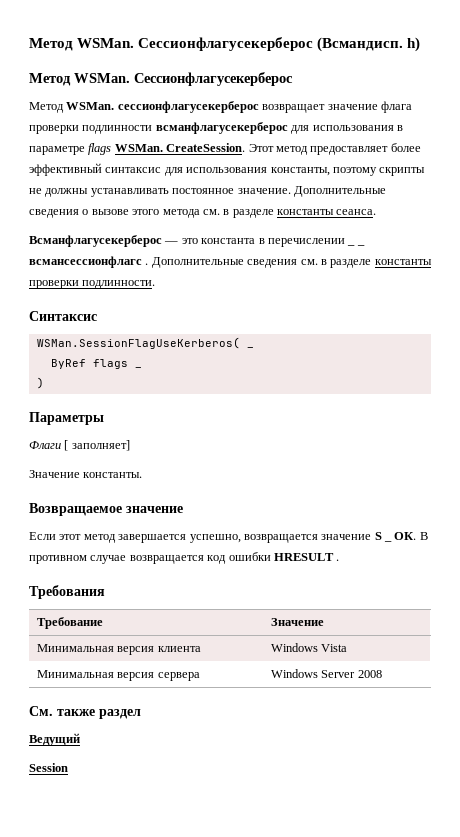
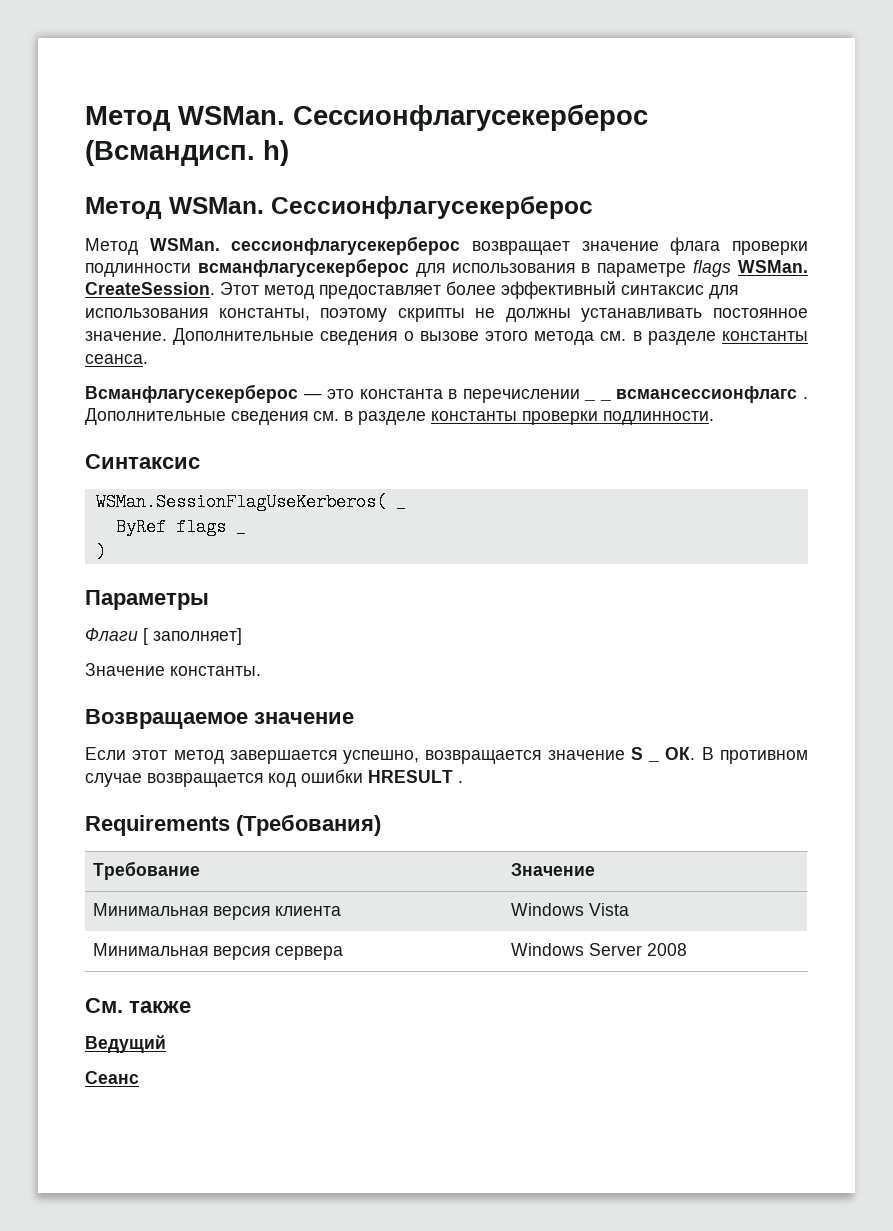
- Требования
+ Requirements (Требования)
- См. также раздел
+ См. также
- Session
+ Сеанс

